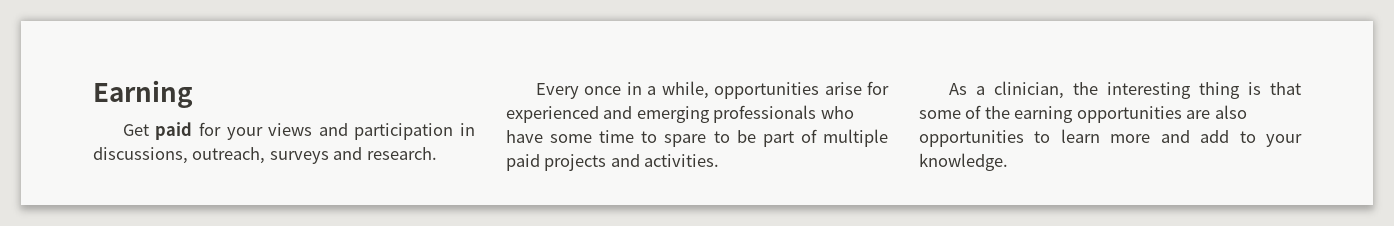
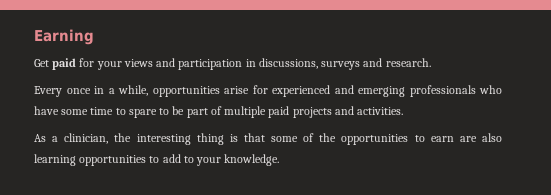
- Get paid for your views and participation in discussions, outreach, surveys and research.
+ Get paid for your views and participation in discussions, surveys and research.
- As a clinician, the interesting thing is that some of the earning opportunities are also opportunities to learn more and add to your knowledge.
+ As a clinician, the interesting thing is that some of the opportunities to earn are also learning opportunities to add to your knowledge.

